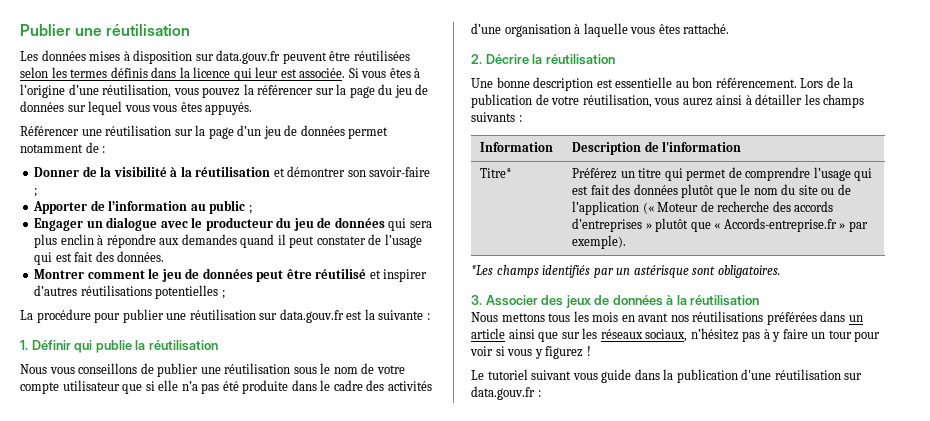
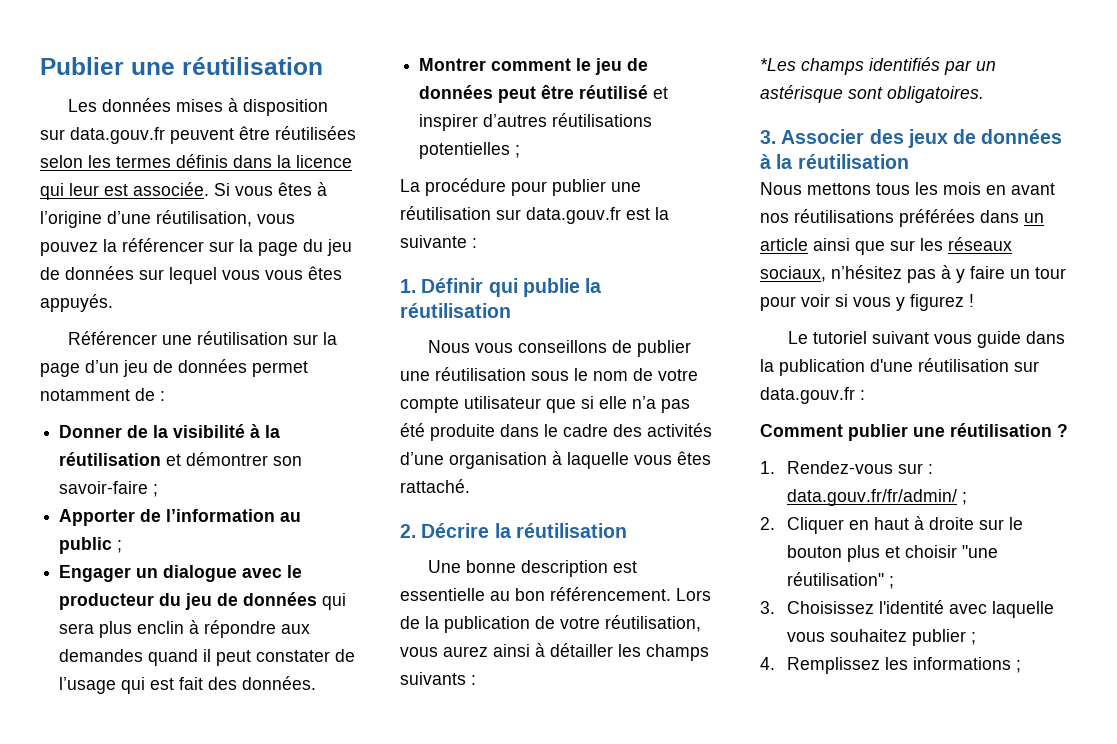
- Information | Description de l'information
- Titre* | Préférez un titre qui permet de comprendre l’usage qui est fait des données plutôt que le nom du site ou de l’application (« Moteur de recherche des accords d’entreprises » plutôt que « Accords-entreprise.fr » par exemple).
+ Comment publier une réutilisation ?
+ 1. Rendez-vous sur : data.gouv.fr/fr/admin/ ;
+ 2. Cliquer en haut à droite sur le bouton plus et choisir "une réutilisation" ;
+ 3. Choisissez l'identité avec laquelle vous souhaitez publier ;
+ 4. Remplissez les informations ;

